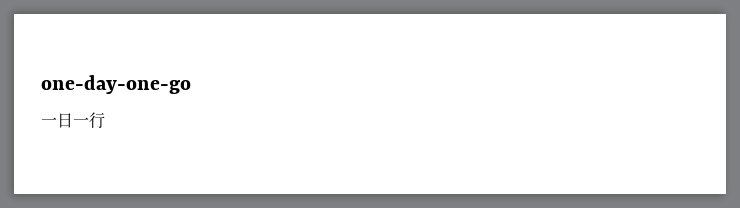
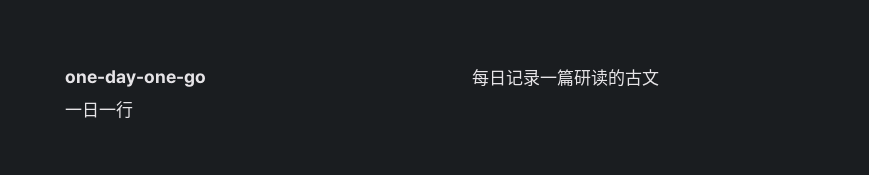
+ 每日记录一篇研读的古文

